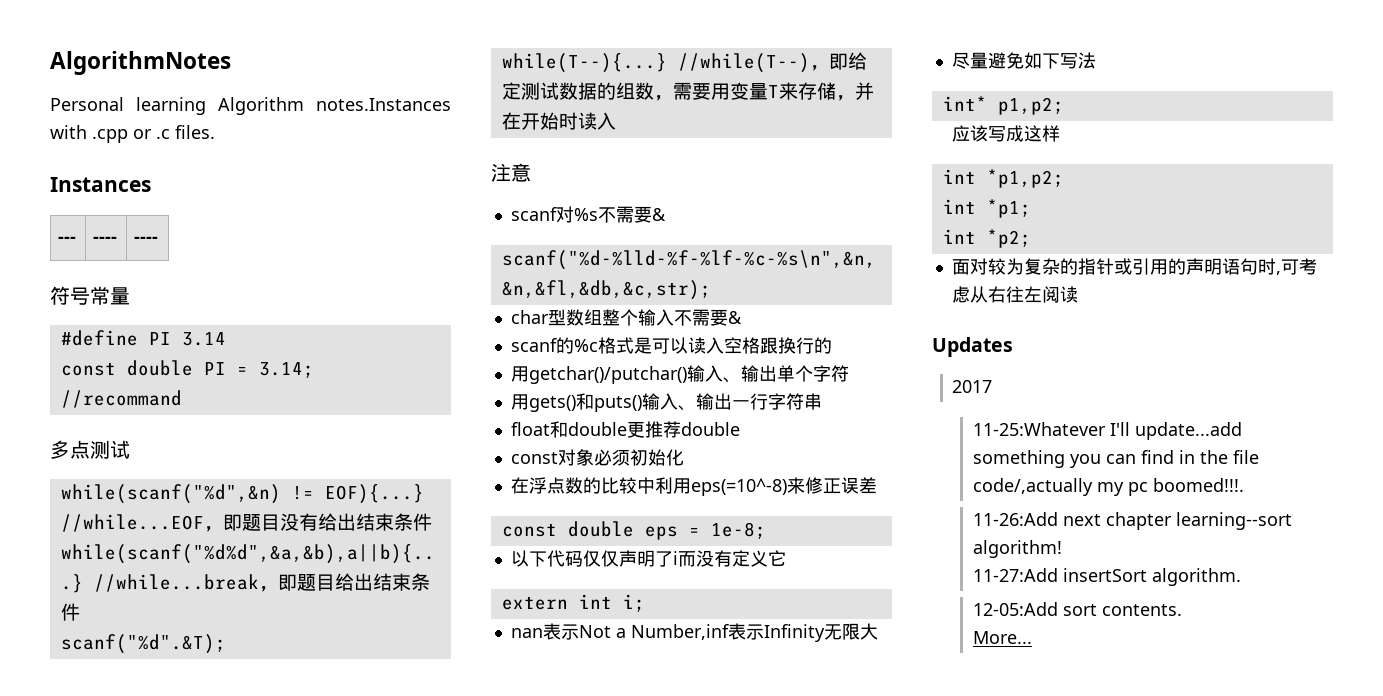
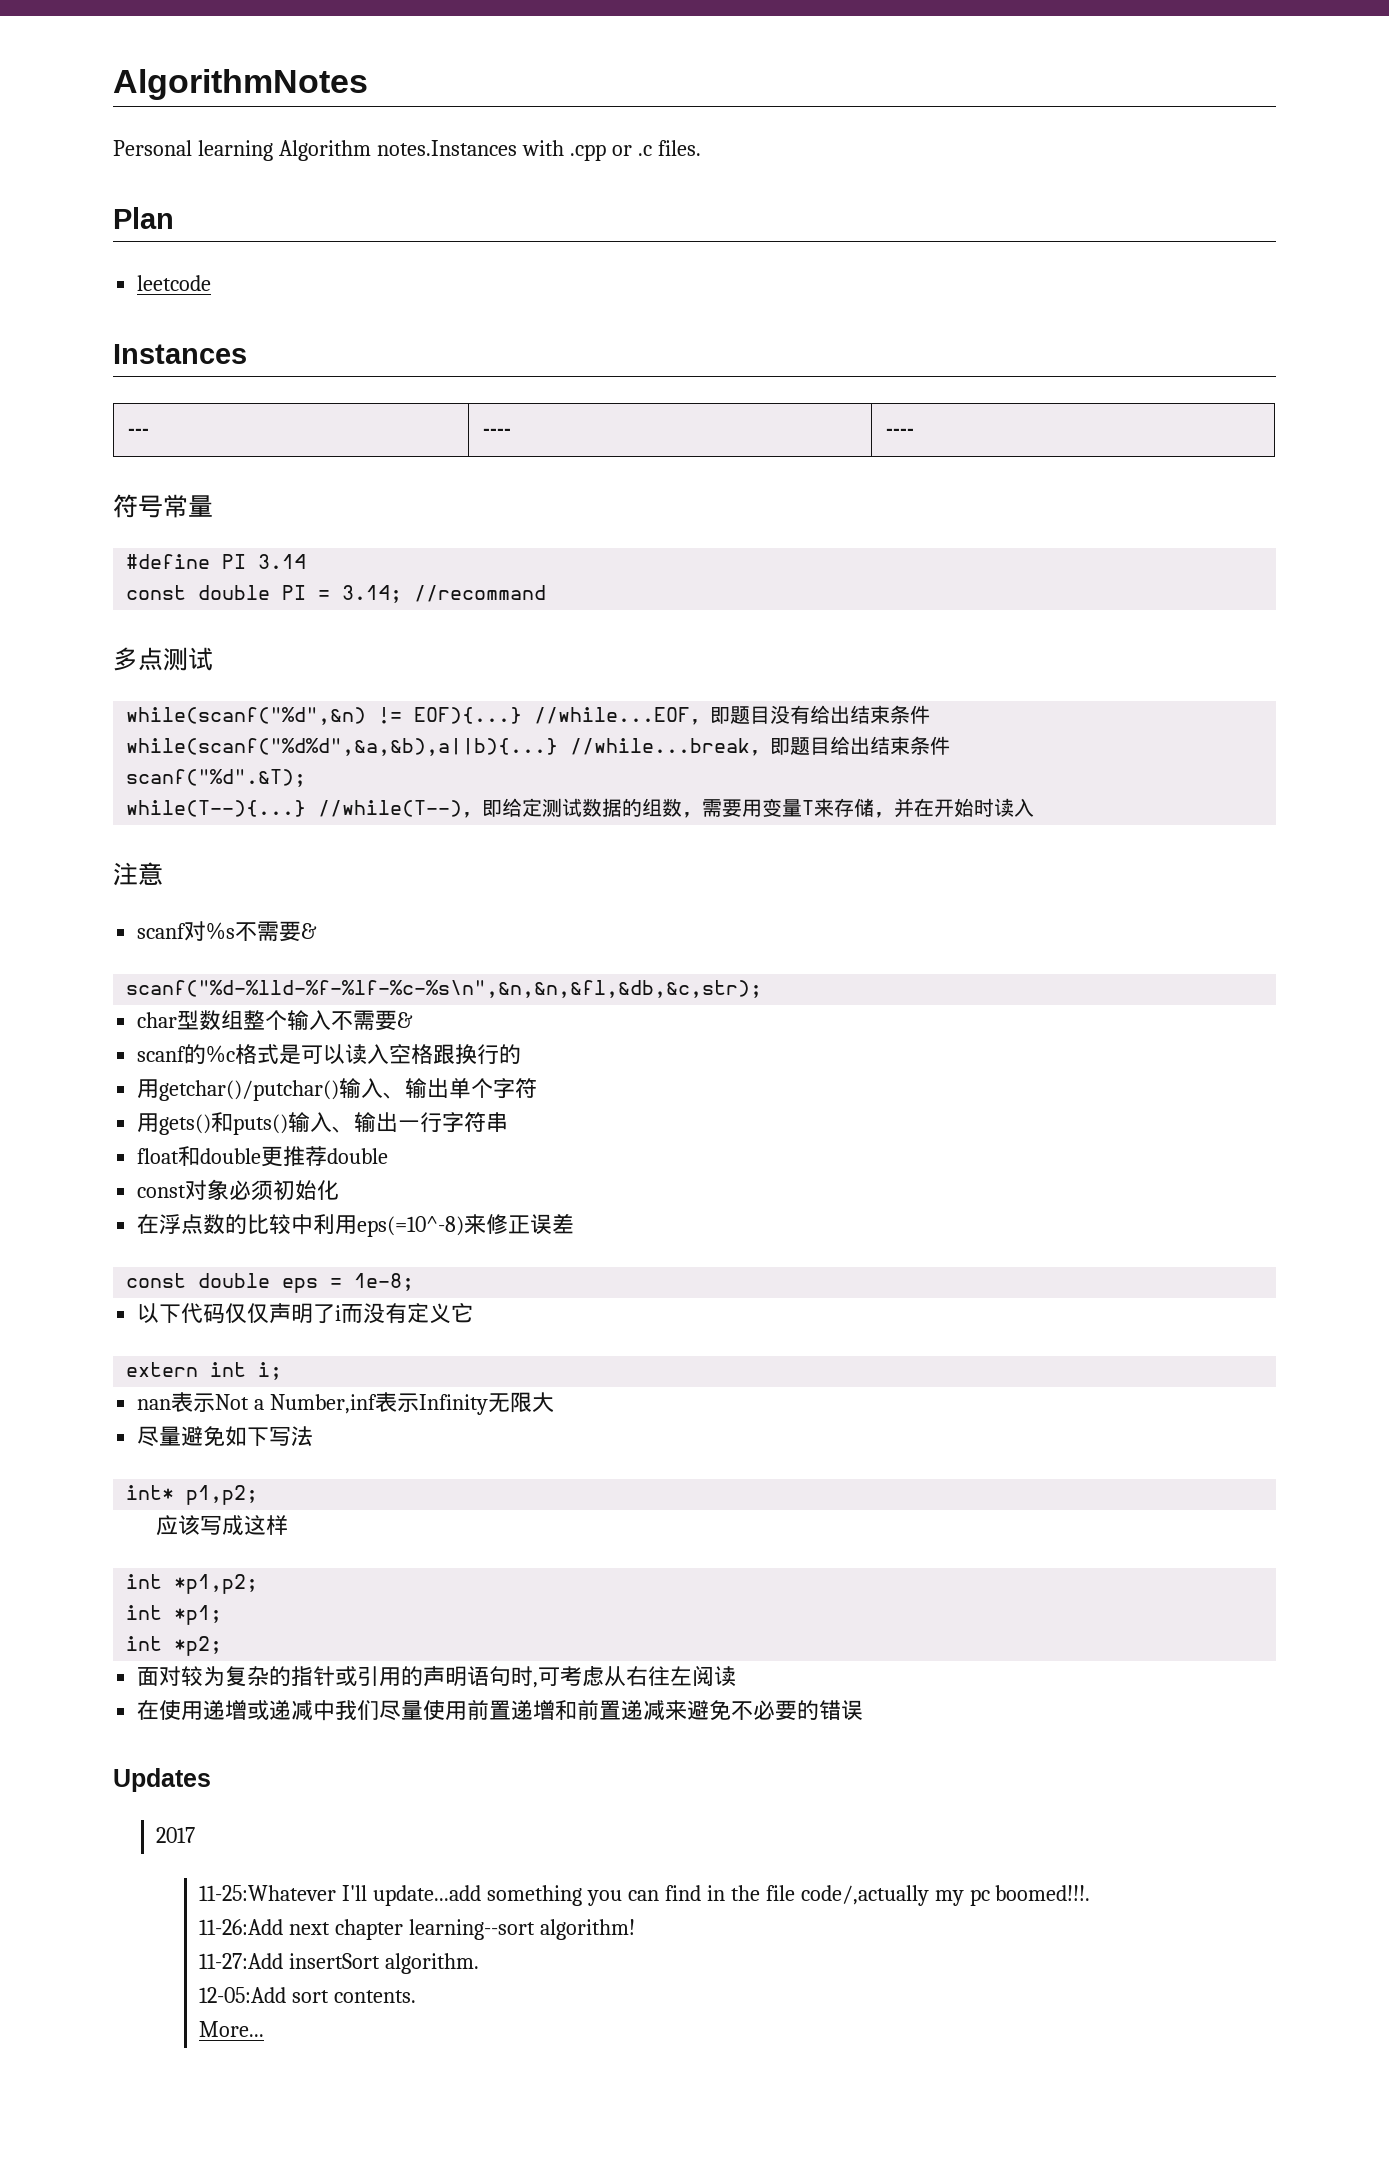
+ Plan
+ leetcode
+ 在使用递增或递减中我们尽量使用前置递增和前置递减来避免不必要的错误

